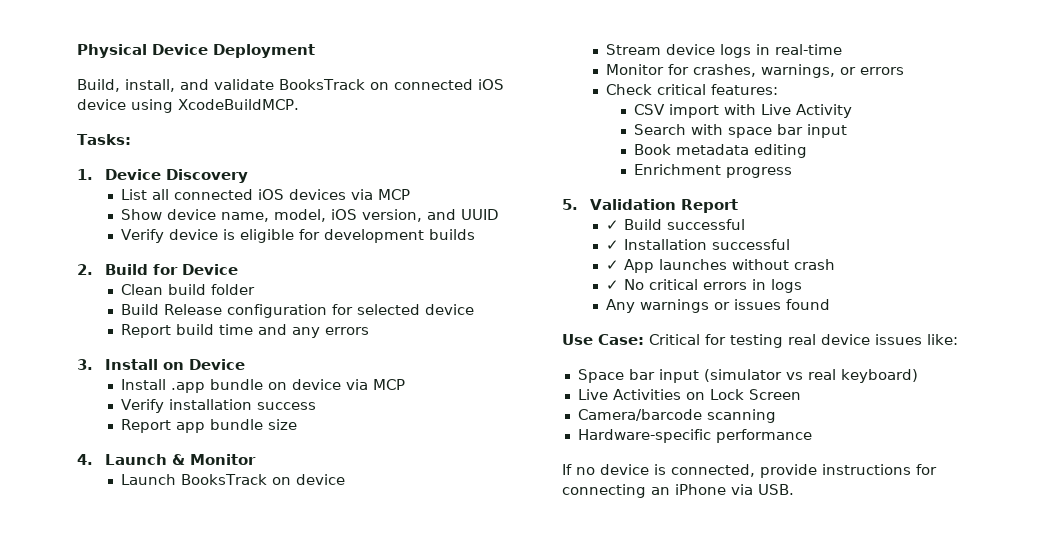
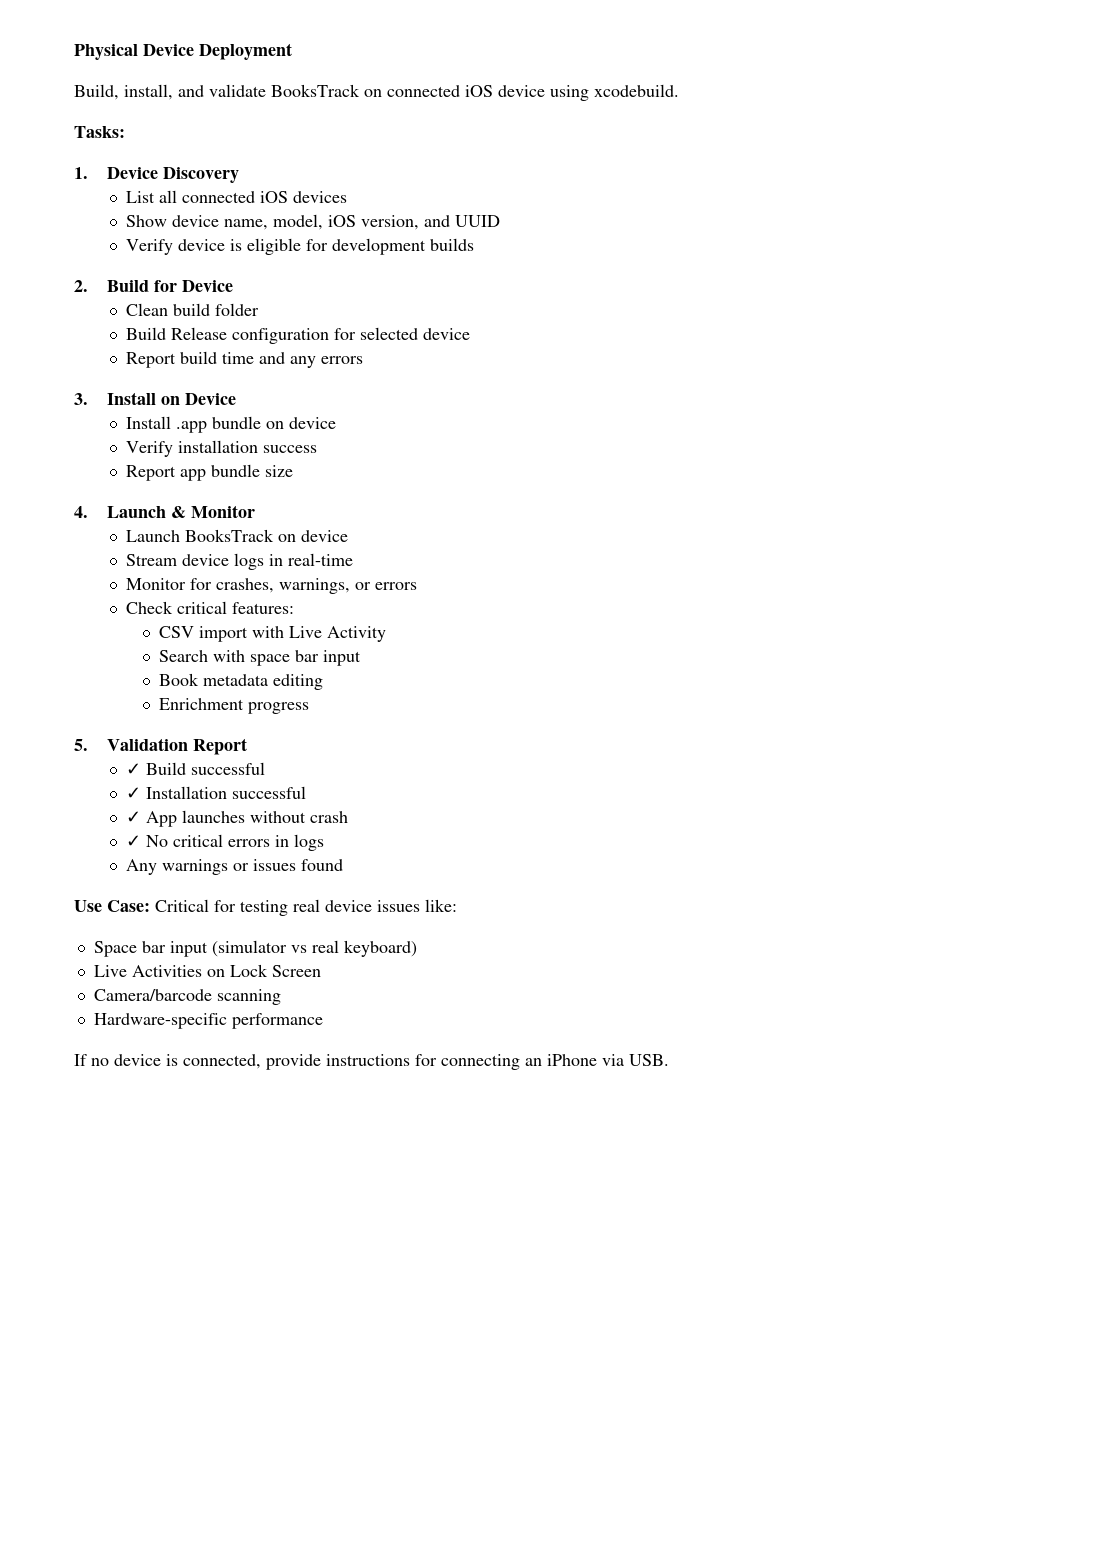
- Build, install, and validate BooksTrack on connected iOS device using XcodeBuildMCP.
+ Build, install, and validate BooksTrack on connected iOS device using xcodebuild.
- List all connected iOS devices via MCP
+ List all connected iOS devices
- Install .app bundle on device via MCP
+ Install .app bundle on device

